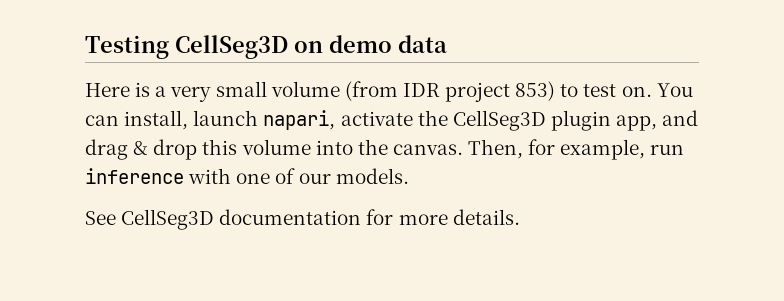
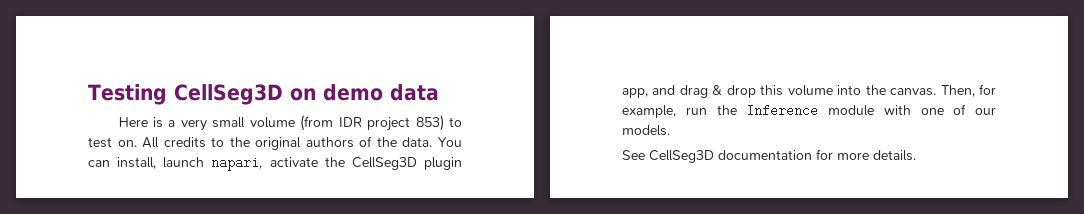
+ All credits to the original authors of the data.
- Then, for example, run inference with one of our models.
+ Then, for example, run the Inference module with one of our models.

